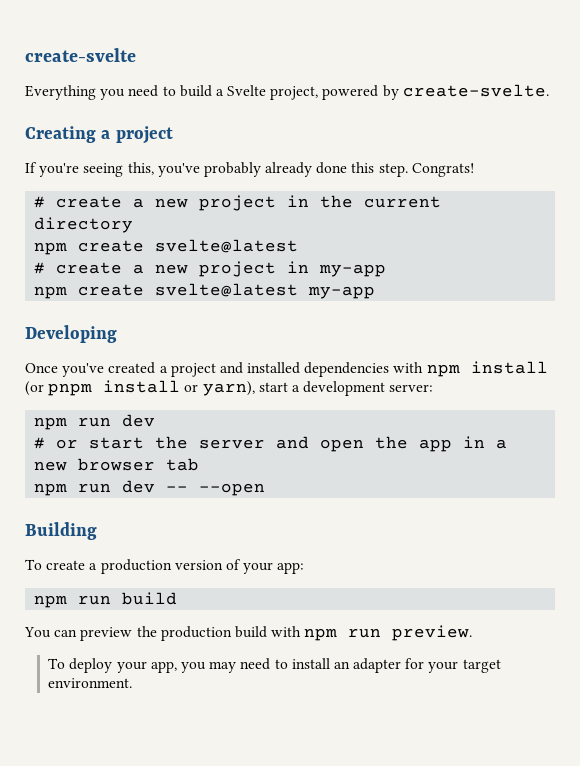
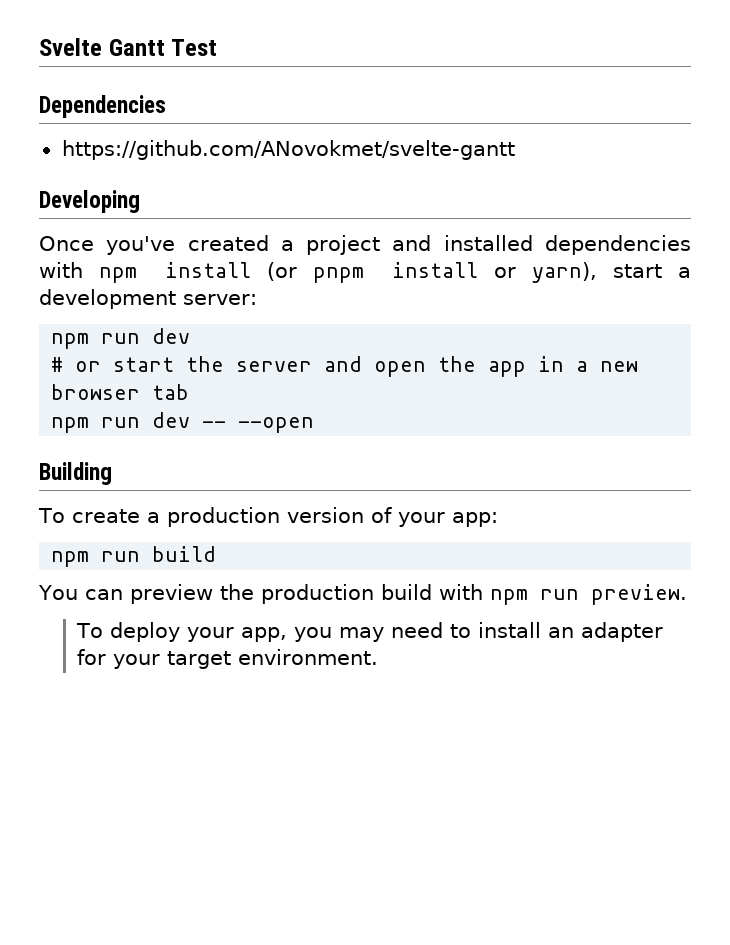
- create-svelte
- Everything you need to build a Svelte project, powered by create-svelte.
- Creating a project
- If you're seeing this, you've probably already done this step. Congrats!
- # create a new project in the current directory
- npm create svelte@latest
- # create a new project in my-app
- npm create svelte@latest my-app
+ Svelte Gantt Test
+ Dependencies
+ https://github.com/ANovokmet/svelte-gantt

